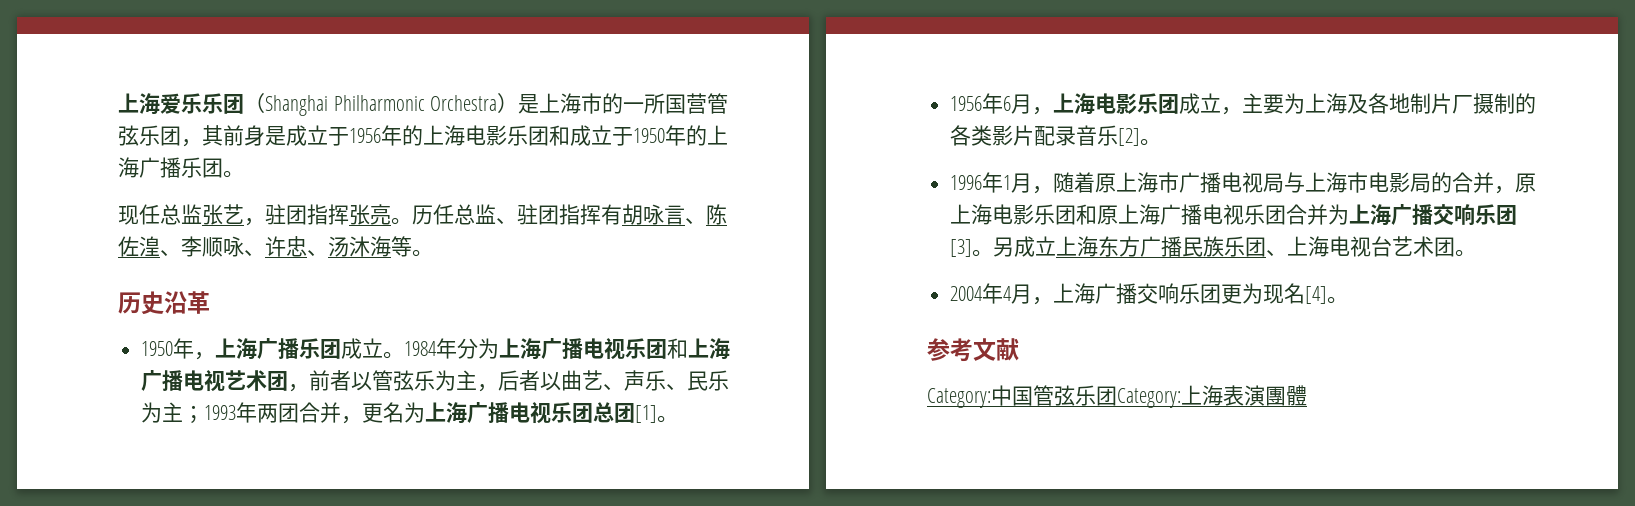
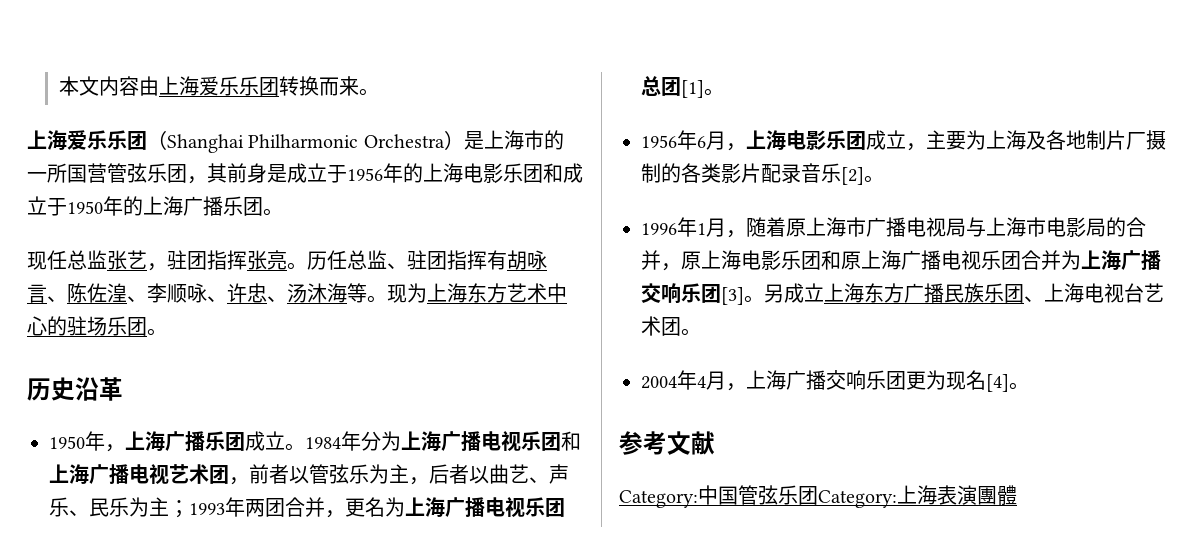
+ 本文内容由上海爱乐乐团转换而来。
+ 现为上海东方艺术中心的驻场乐团。

